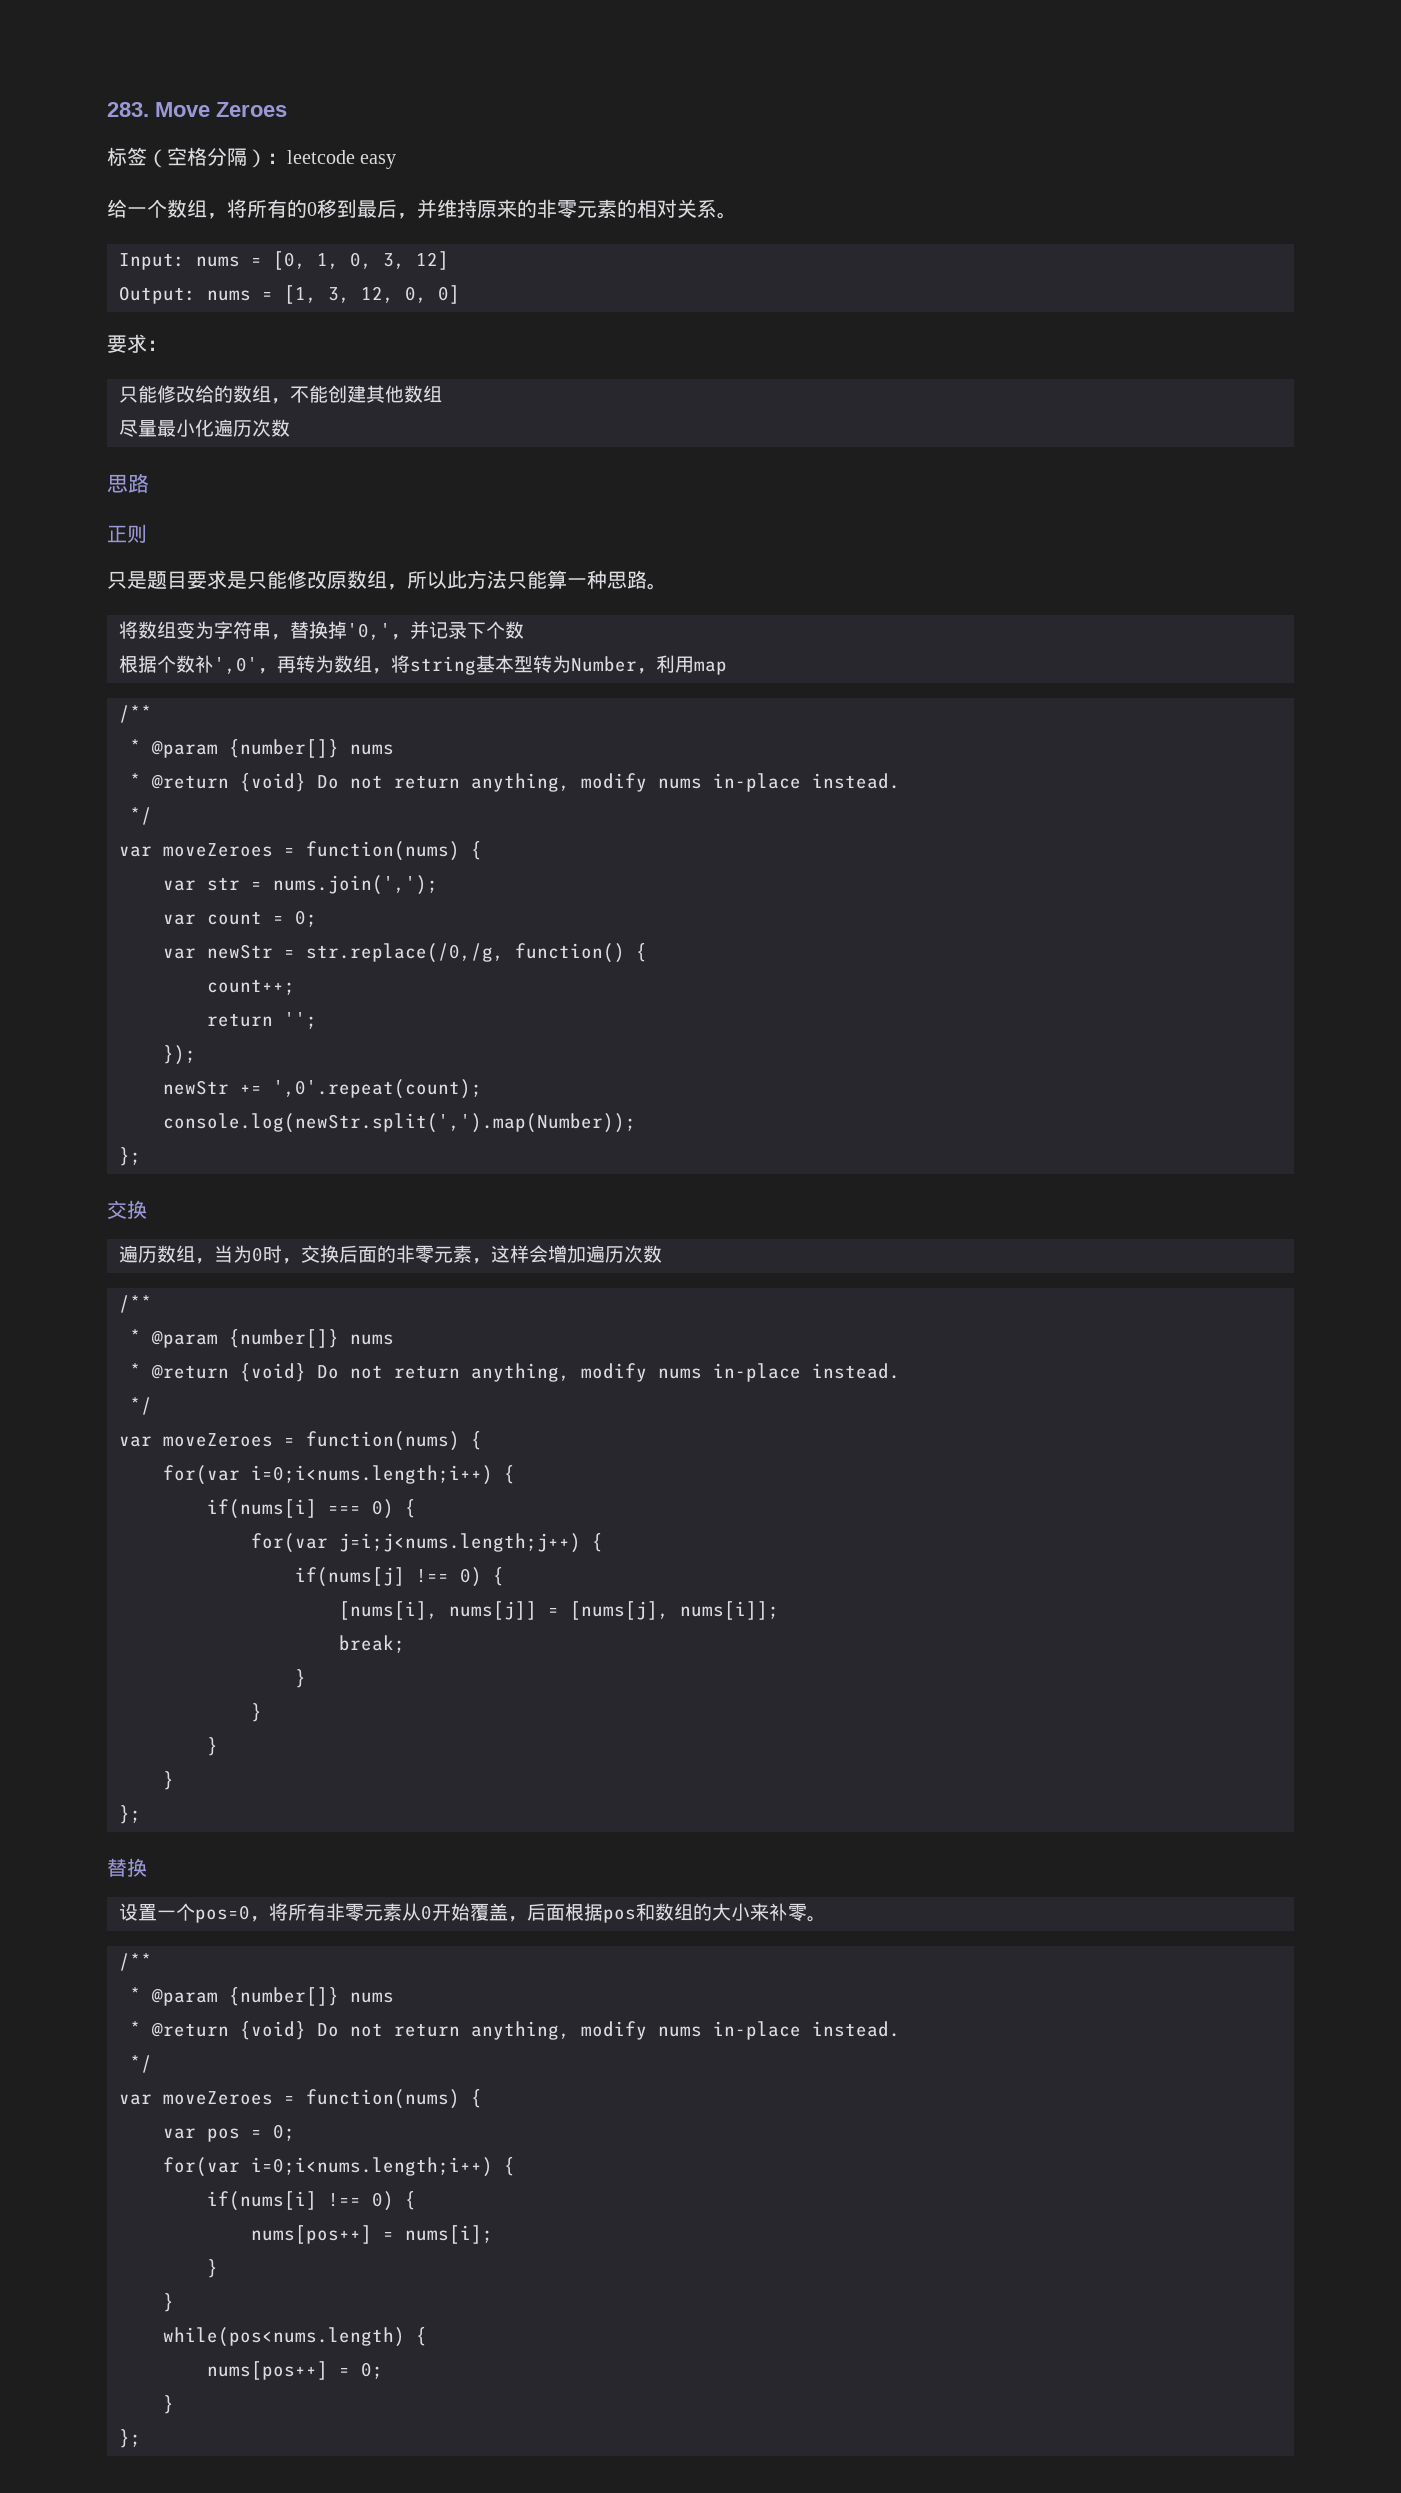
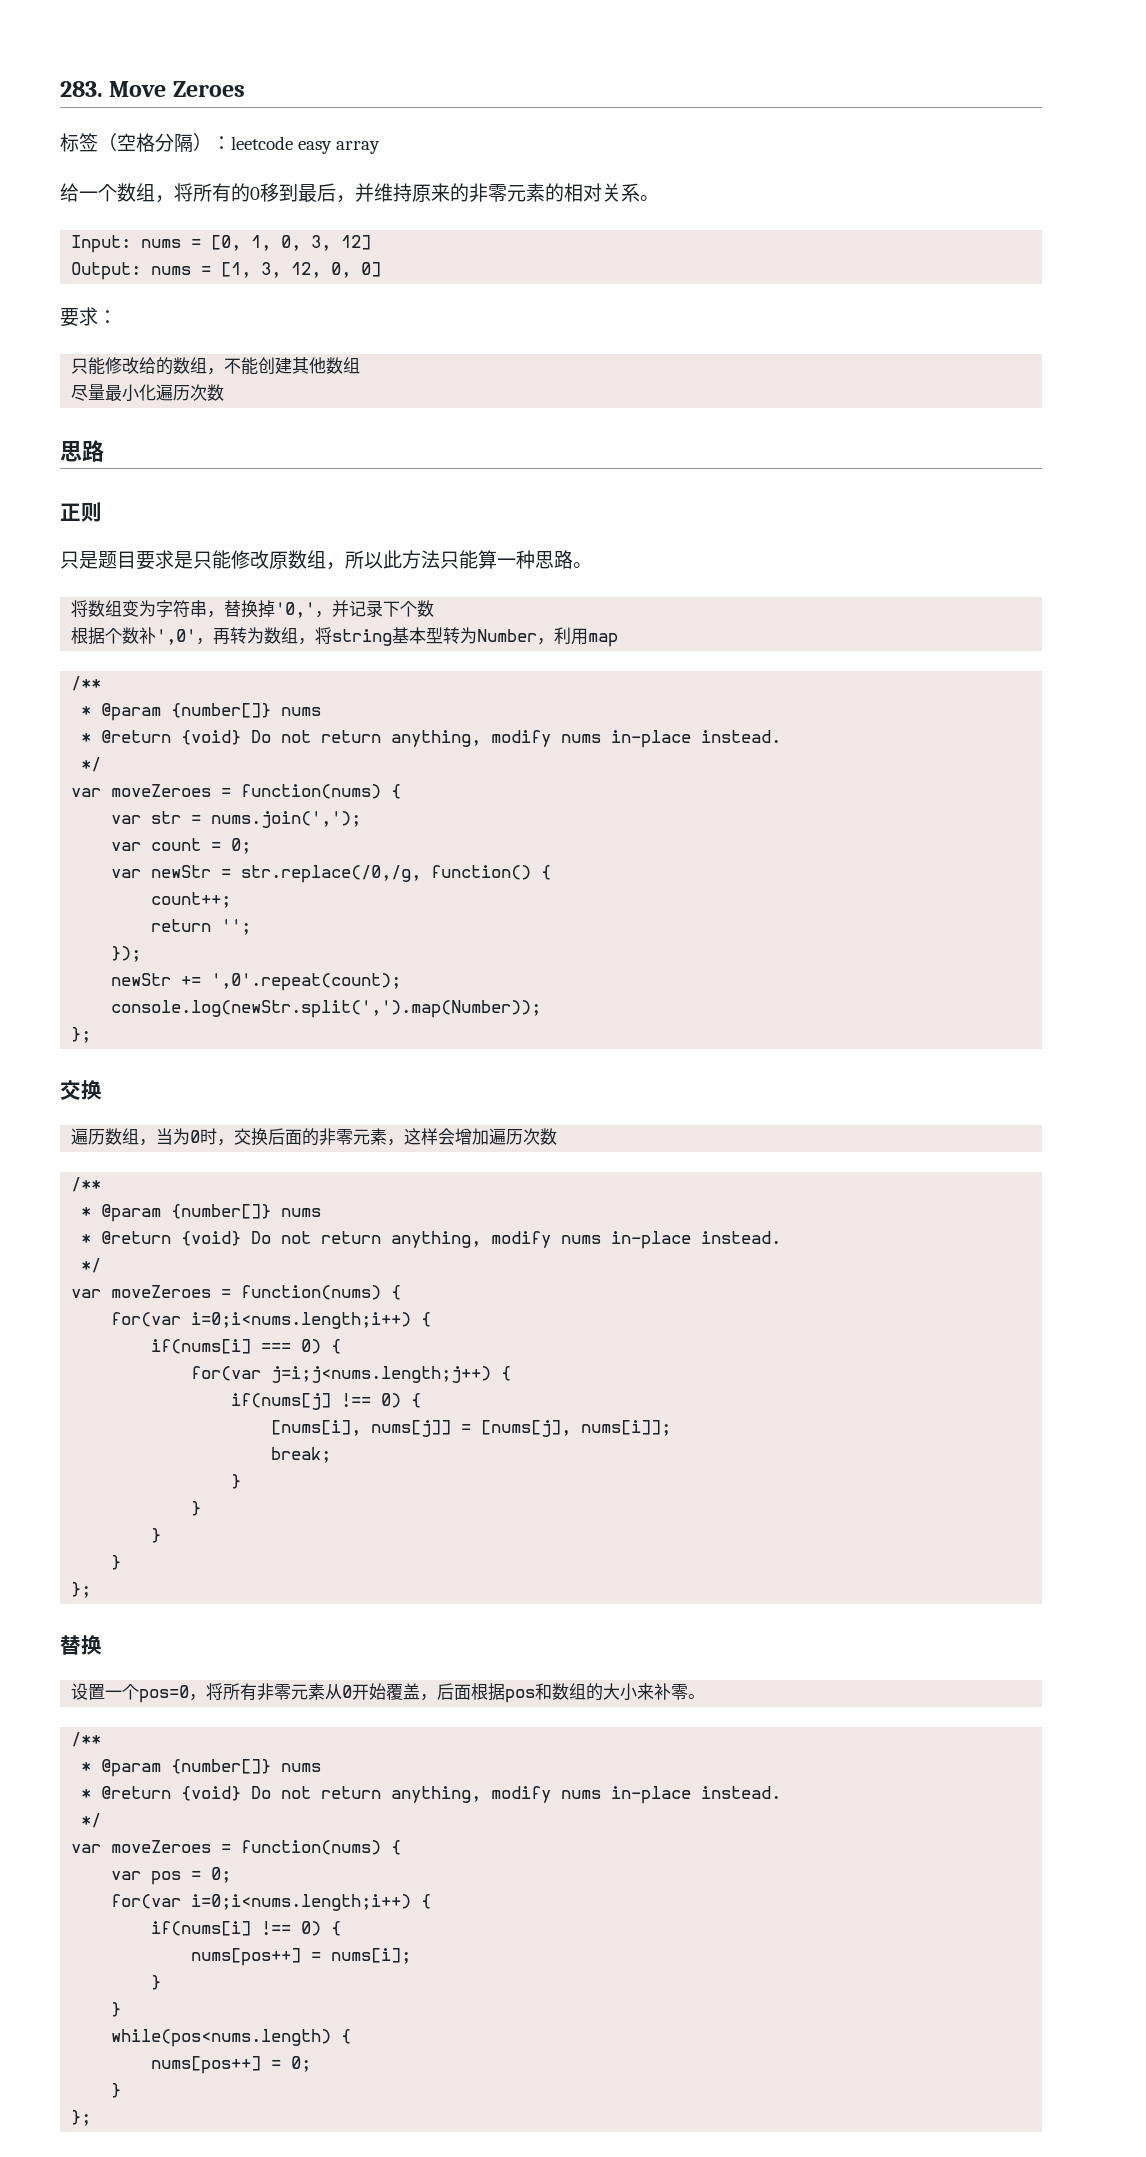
- 标签（空格分隔）：leetcode easy
+ 标签（空格分隔）：leetcode easy array

